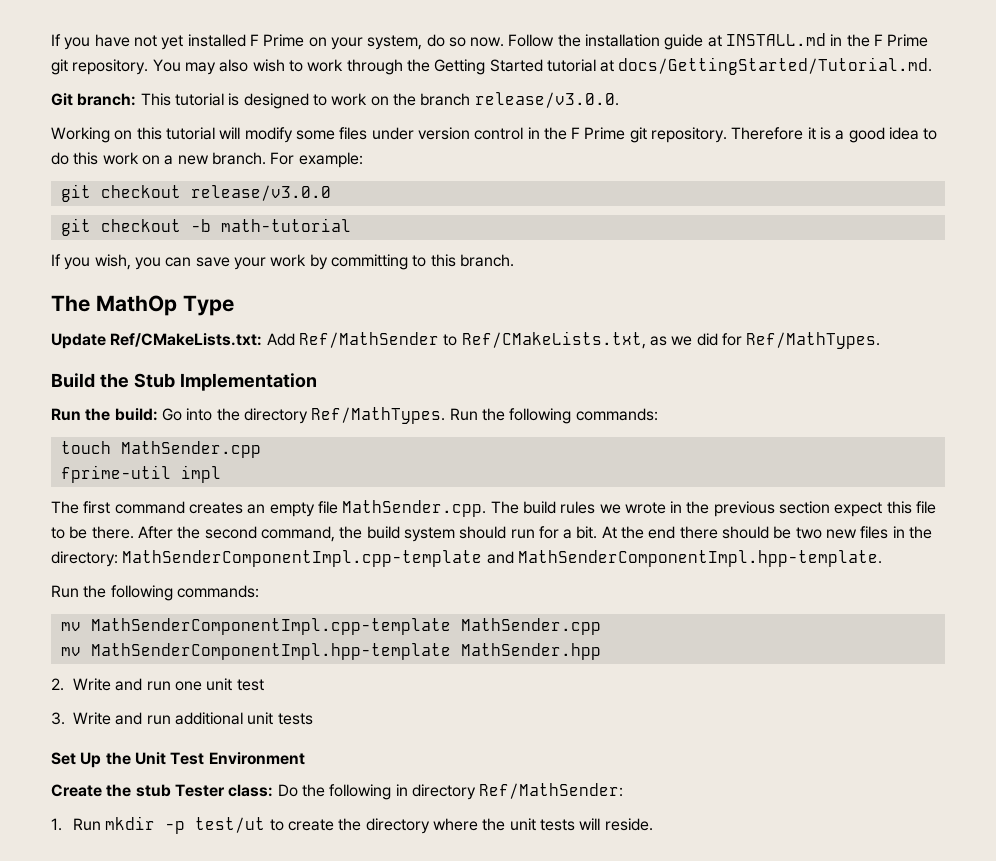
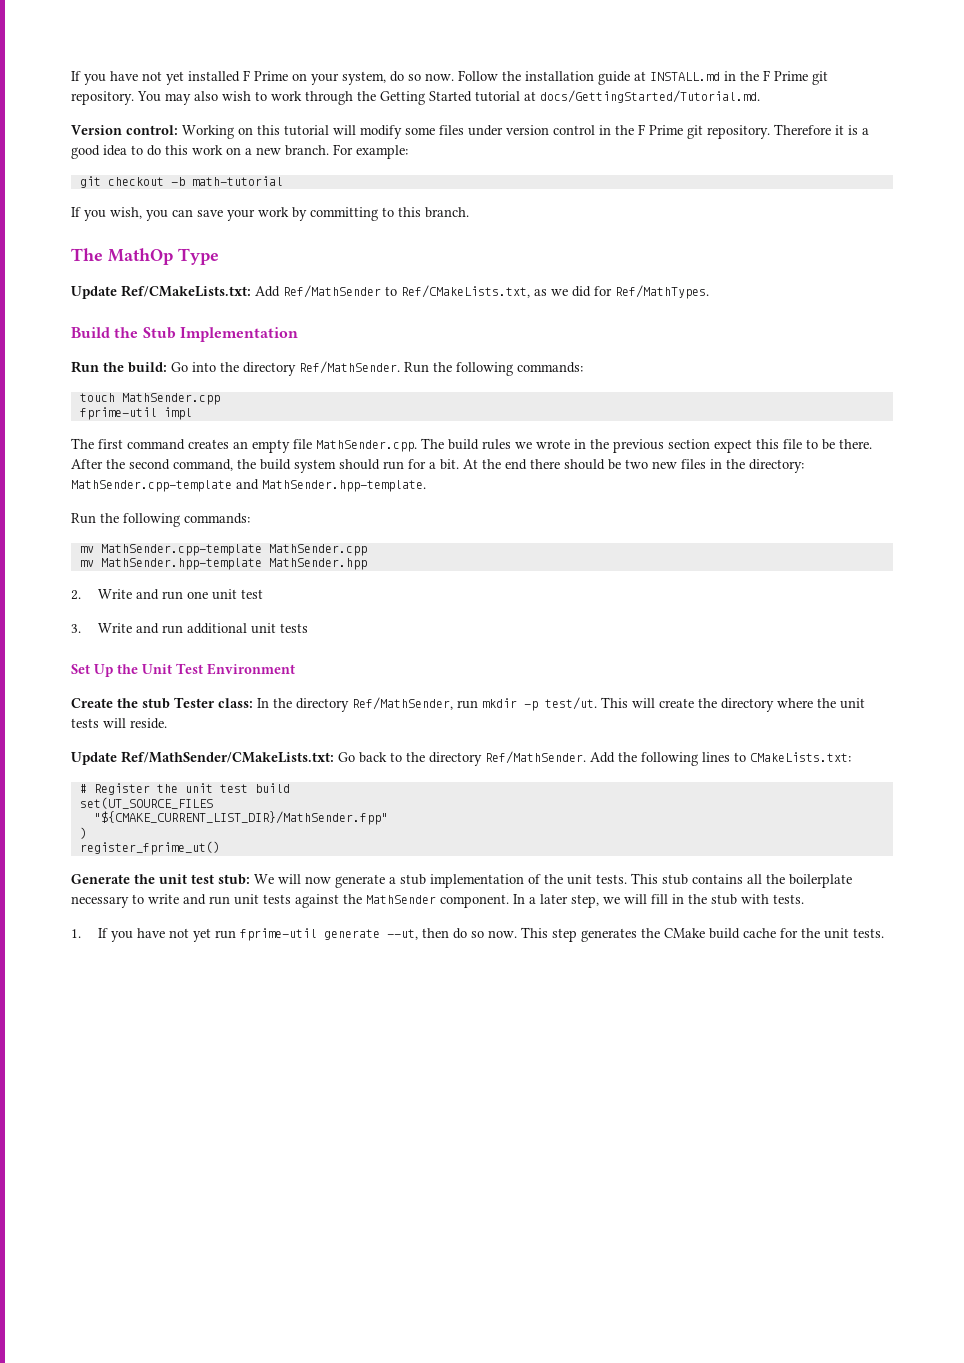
- Git branch: This tutorial is designed to work on the branch release/v3.0.0.
- Working on this tutorial will modify some files under version control in the F Prime git repository.
+ Version control: Working on this tutorial will modify some files under version control in the F Prime git repository.
- git checkout release/v3.0.0
- Run the build: Go into the directory Ref/MathTypes.
+ Run the build: Go into the directory Ref/MathSender.
- At the end there should be two new files in the directory: MathSenderComponentImpl.cpp-template and MathSenderComponentImpl.hpp-template.
+ At the end there should be two new files in the directory: MathSender.cpp-template and MathSender.hpp-template.
- mv MathSenderComponentImpl.cpp-template MathSender.cpp
+ mv MathSender.cpp-template MathSender.cpp
- mv MathSenderComponentImpl.hpp-template MathSender.hpp
+ mv MathSender.hpp-template MathSender.hpp
- Create the stub Tester class: Do the following in directory Ref/MathSender:
- 1. Run mkdir -p test/ut to create the directory where the unit tests will reside.
+ Create the stub Tester class: In the directory Ref/MathSender, run mkdir -p test/ut. This will create the directory where the unit tests will reside.
+ Update Ref/MathSender/CMakeLists.txt: Go back to the directory Ref/MathSender. Add the following lines to CMakeLists.txt:
+ # Register the unit test build
+ set(UT_SOURCE_FILES
+ "${CMAKE_CURRENT_LIST_DIR}/MathSender.fpp"
+ )
+ register_fprime_ut()
+ Generate the unit test stub: We will now generate a stub implementation of the unit tests. This stub contains all the boilerplate necessary to write and run unit tests against the MathSender component. In a later step, we will fill in the stub with tests.
+ 1. If you have not yet run fprime-util generate --ut, then do so now. This step generates the CMake build cache for the unit tests.

